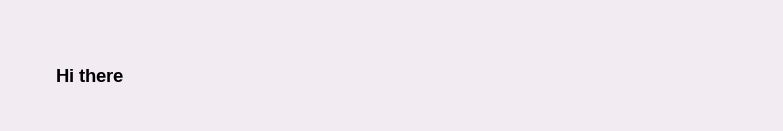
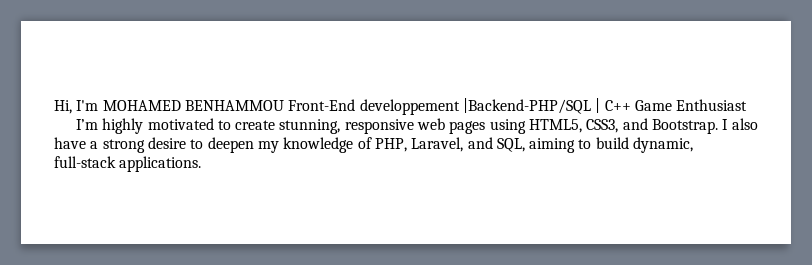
- Hi there
+ Hi, I'm MOHAMED BENHAMMOU Front-End developpement |Backend-PHP/SQL | C++ Game Enthusiast
+ I’m highly motivated to create stunning, responsive web pages using HTML5, CSS3, and Bootstrap. I also have a strong desire to deepen my knowledge of PHP, Laravel, and SQL, aiming to build dynamic, full-stack applications.

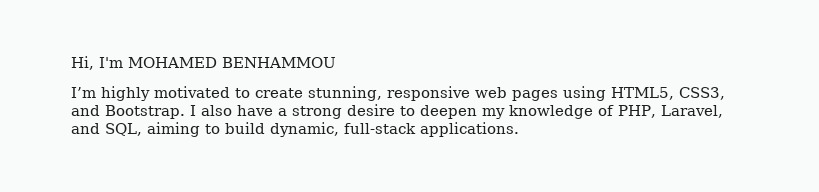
- Hi, I'm MOHAMED BENHAMMOU Front-End developpement |Backend-PHP/SQL | C++ Game Enthusiast
+ Hi, I'm MOHAMED BENHAMMOU

